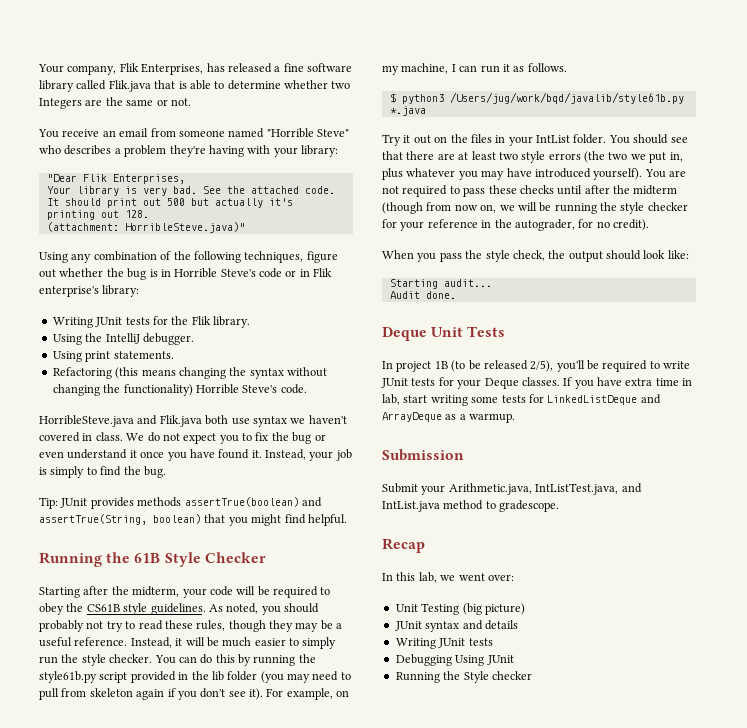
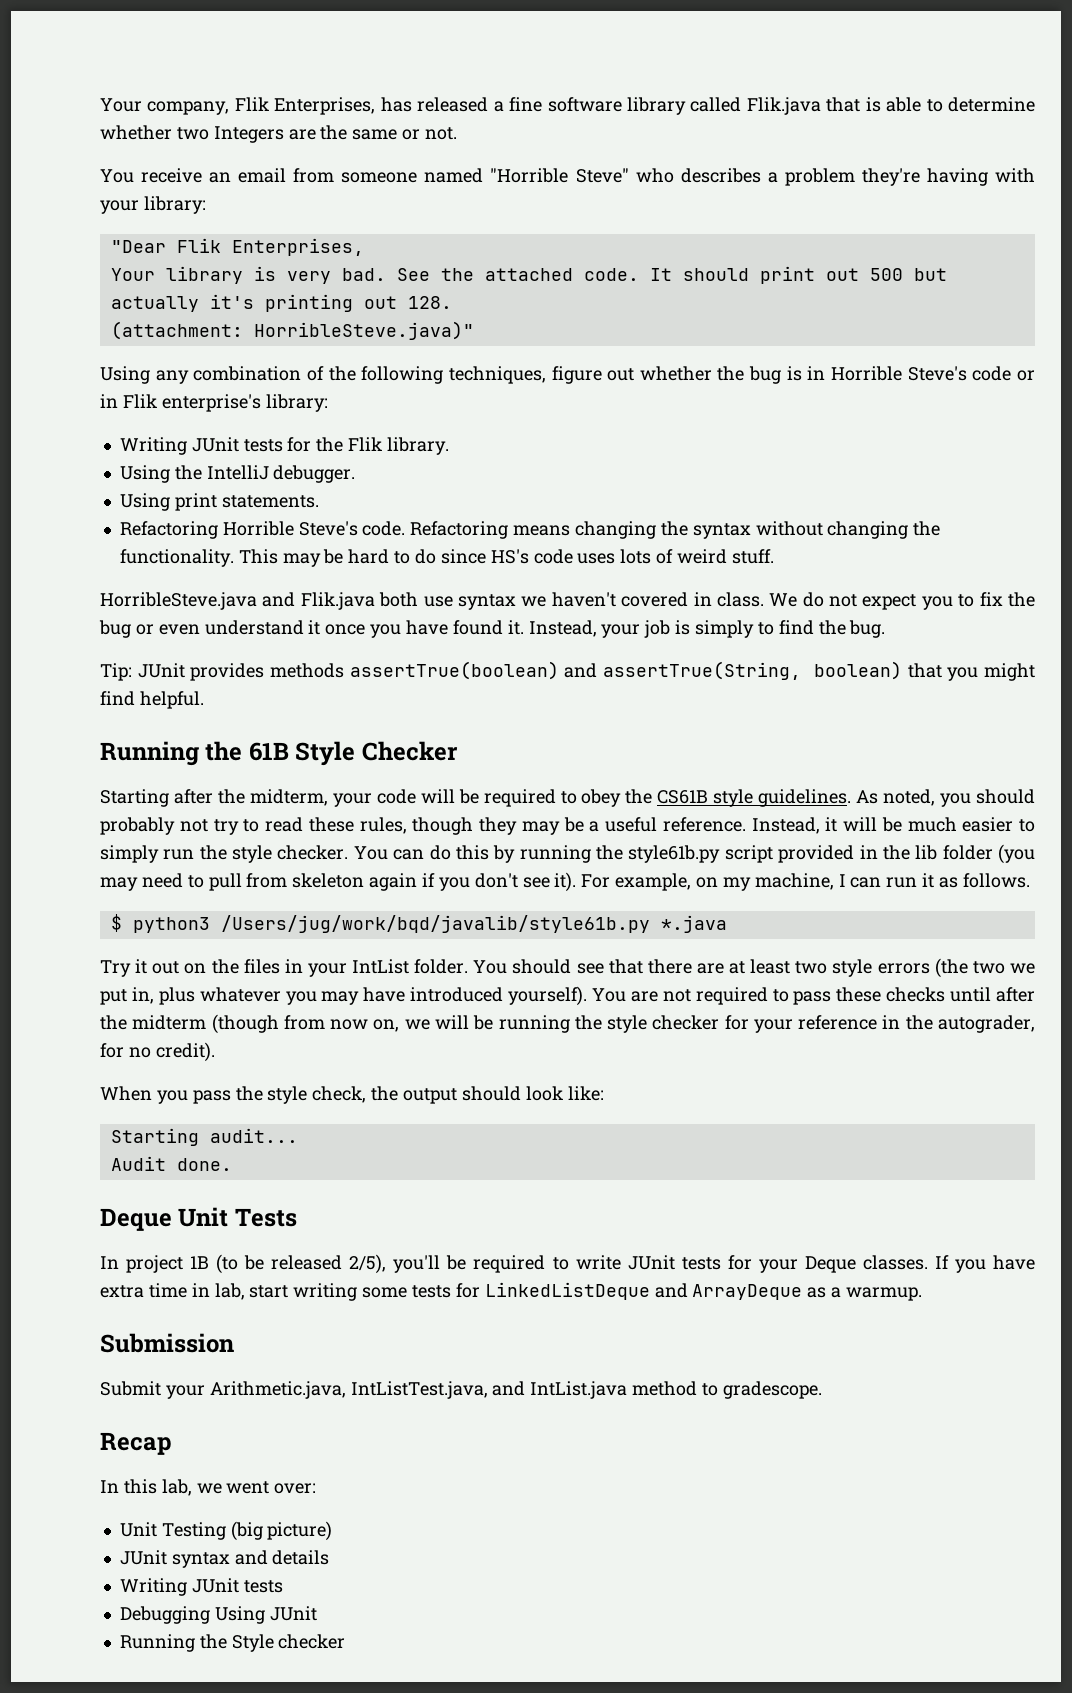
- Refactoring (this means changing the syntax without changing the functionality) Horrible Steve's code.
+ Refactoring Horrible Steve's code. Refactoring means changing the syntax without changing the functionality. This may be hard to do since HS's code uses lots of weird stuff.

